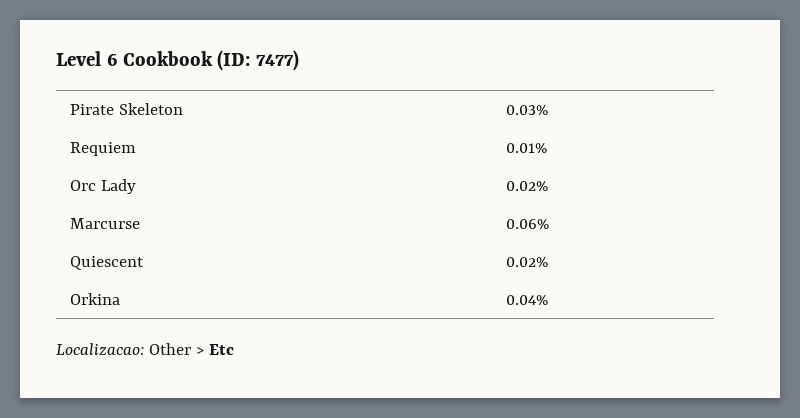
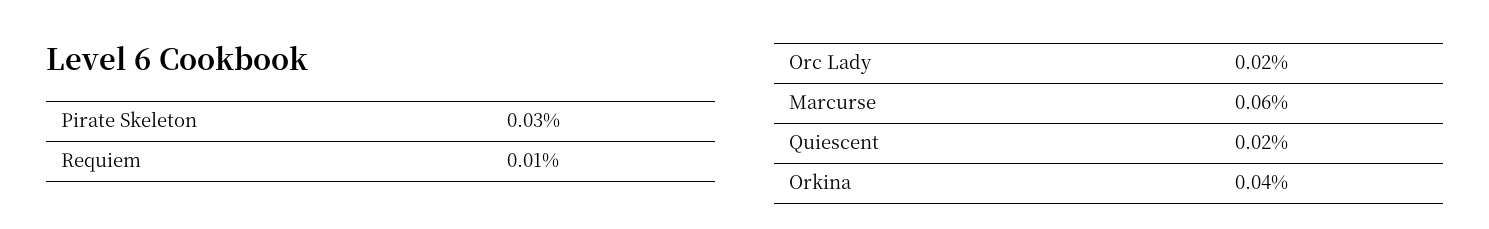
- Level 6 Cookbook (ID: 7477)
+ Level 6 Cookbook
- Localizacao: Other > Etc

